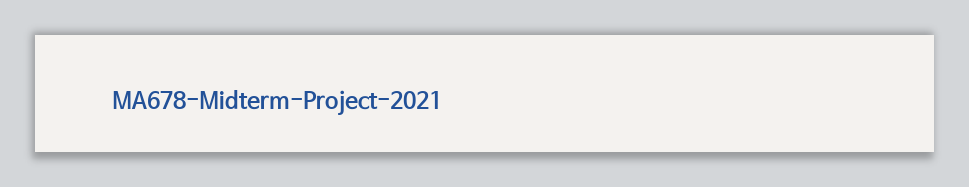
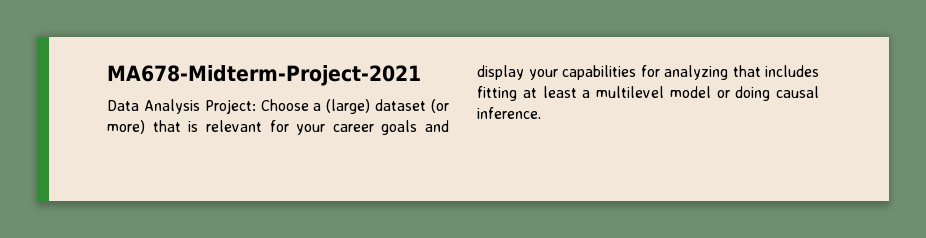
+ Data Analysis Project: Choose a (large) dataset (or more) that is relevant for your career goals and display your capabilities for analyzing that includes fitting at least a multilevel model or doing causal inference.

